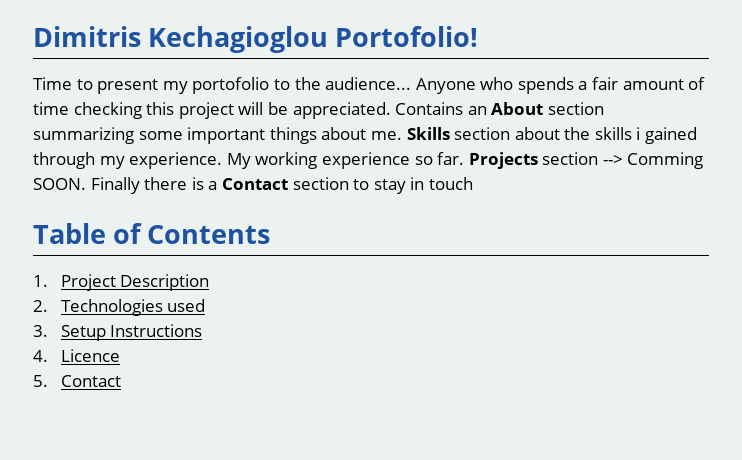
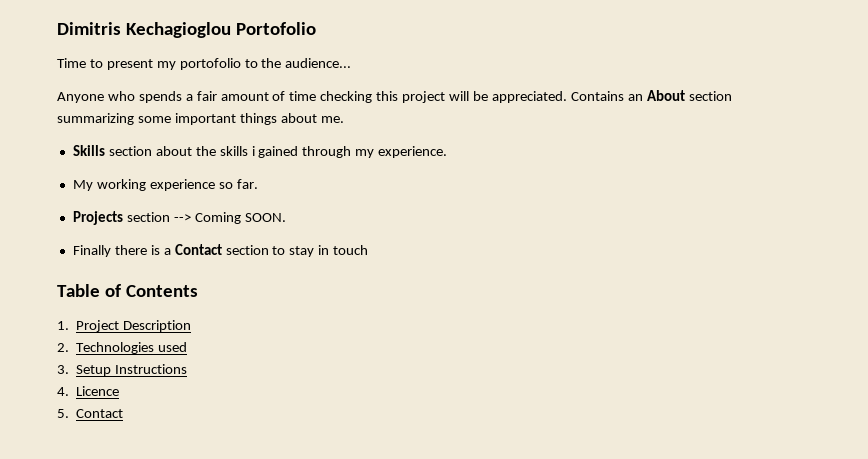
- Dimitris Kechagioglou Portofolio!
+ Dimitris Kechagioglou Portofolio
- Time to present my portofolio to the audience... Anyone who spends a fair amount of time checking this project will be appreciated.
+ Time to present my portofolio to the audience...
+ Anyone who spends a fair amount of time checking this project will be appreciated.
- Contains an About section summarizing some important things about me. Skills section about the skills i gained through my experience. My working experience so far. Projects section --> Comming SOON. Finally there is a Contact section to stay in touch
+ Contains an About section summarizing some important things about me.
+ Skills section about the skills i gained through my experience.
+ My working experience so far.
+ Projects section --> Coming SOON.
+ Finally there is a Contact section to stay in touch

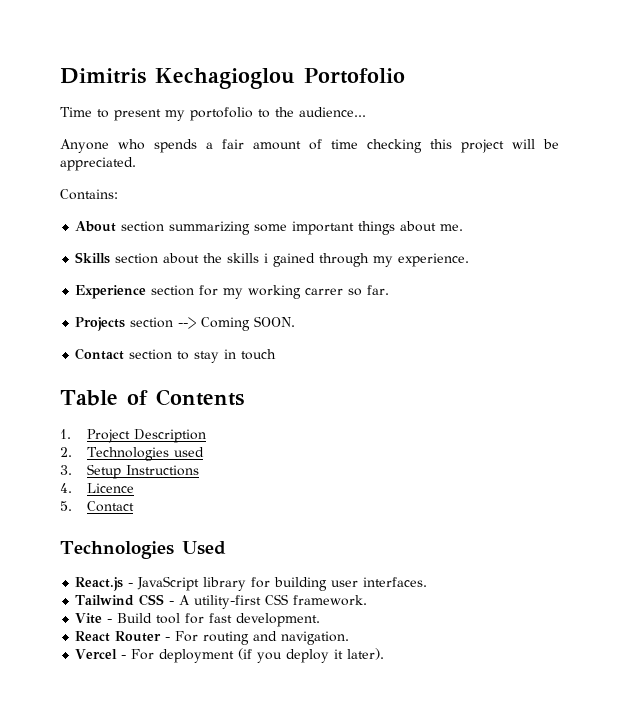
- Anyone who spends a fair amount of time checking this project will be appreciated. Contains an About section summarizing some important things about me.
+ Anyone who spends a fair amount of time checking this project will be appreciated.
+ Contains:
+ About section summarizing some important things about me.
- My working experience so far.
+ Experience section for my working carrer so far.
- Finally there is a Contact section to stay in touch
+ Contact section to stay in touch
+ Technologies Used
+ React.js - JavaScript library for building user interfaces.
+ Tailwind CSS - A utility-first CSS framework.
+ Vite - Build tool for fast development.
+ React Router - For routing and navigation.
+ Vercel - For deployment (if you deploy it later).

